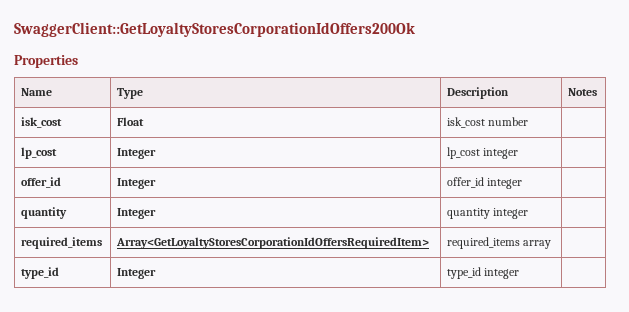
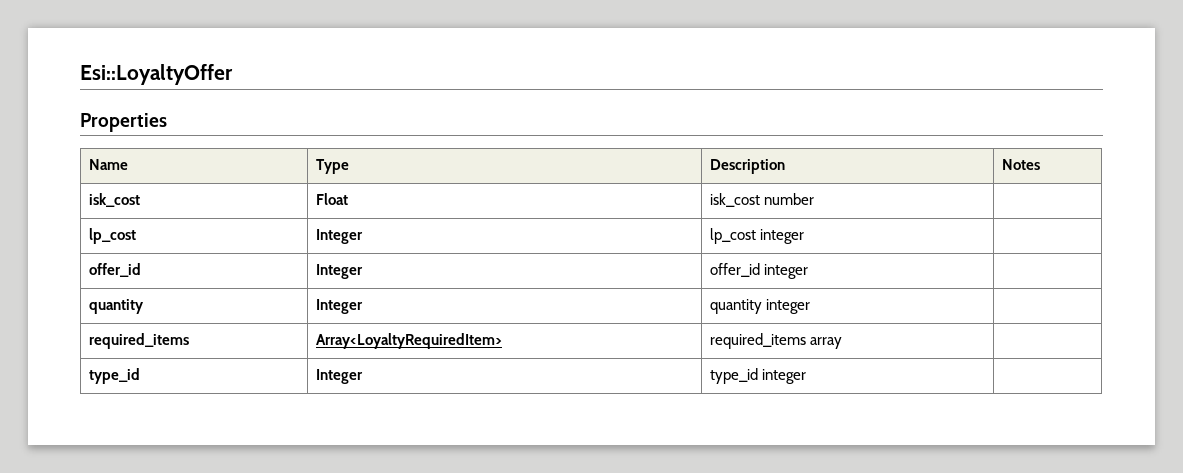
- SwaggerClient::GetLoyaltyStoresCorporationIdOffers200Ok
+ Esi::LoyaltyOffer
- required_items | Array<GetLoyaltyStoresCorporationIdOffersRequiredItem> | required_items array |
+ required_items | Array<LoyaltyRequiredItem> | required_items array |

